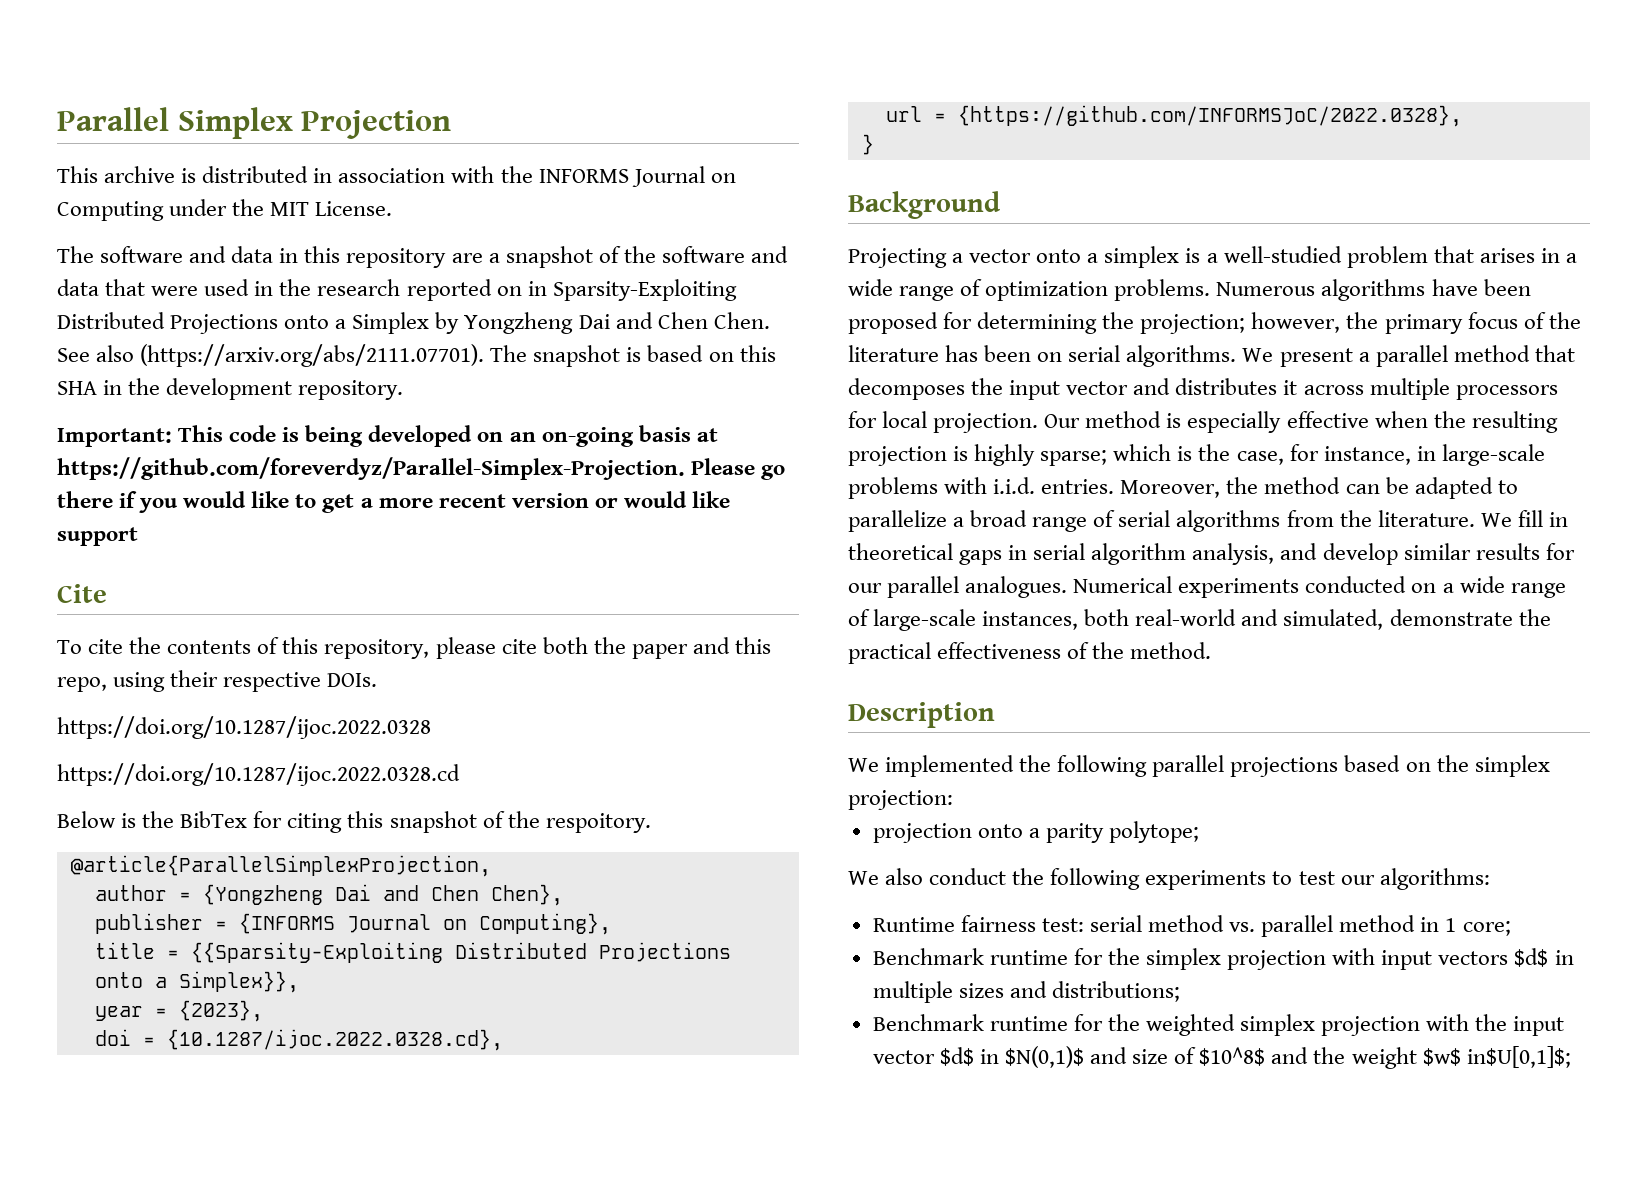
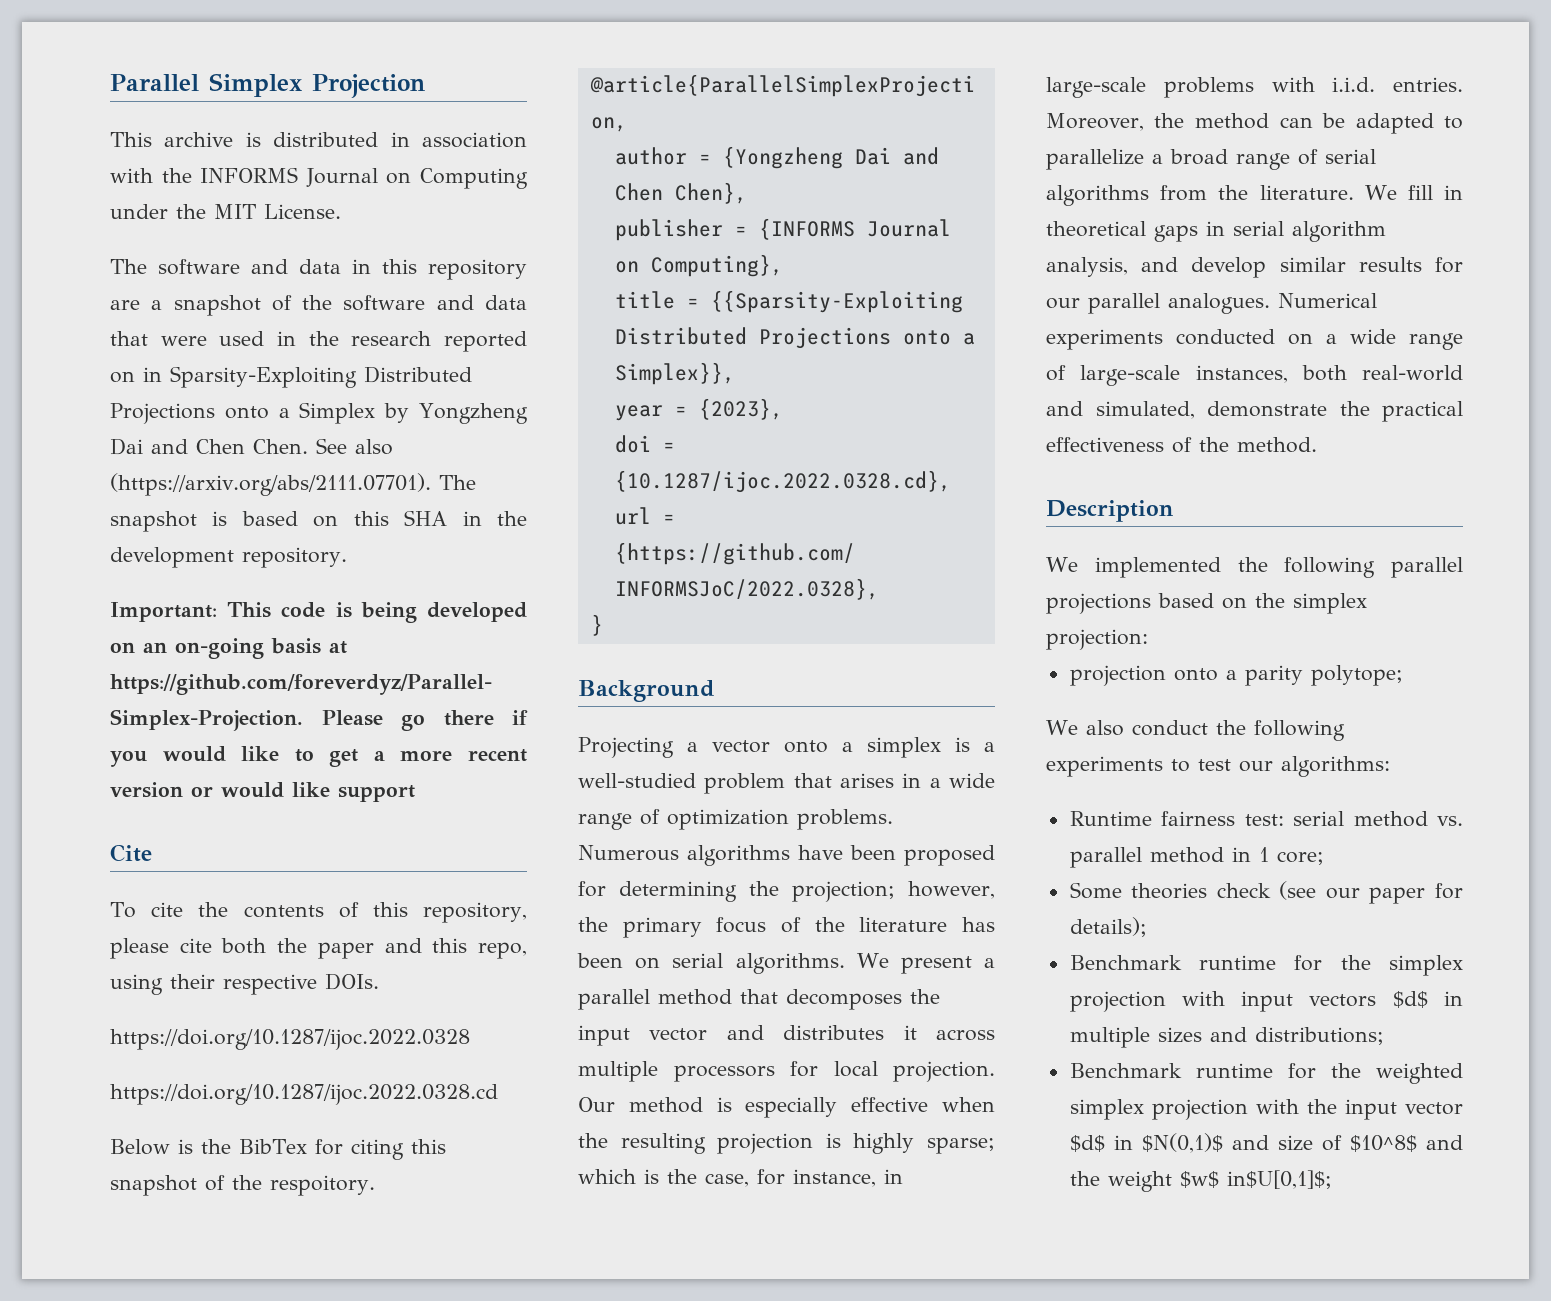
+ Some theories check (see our paper for details);

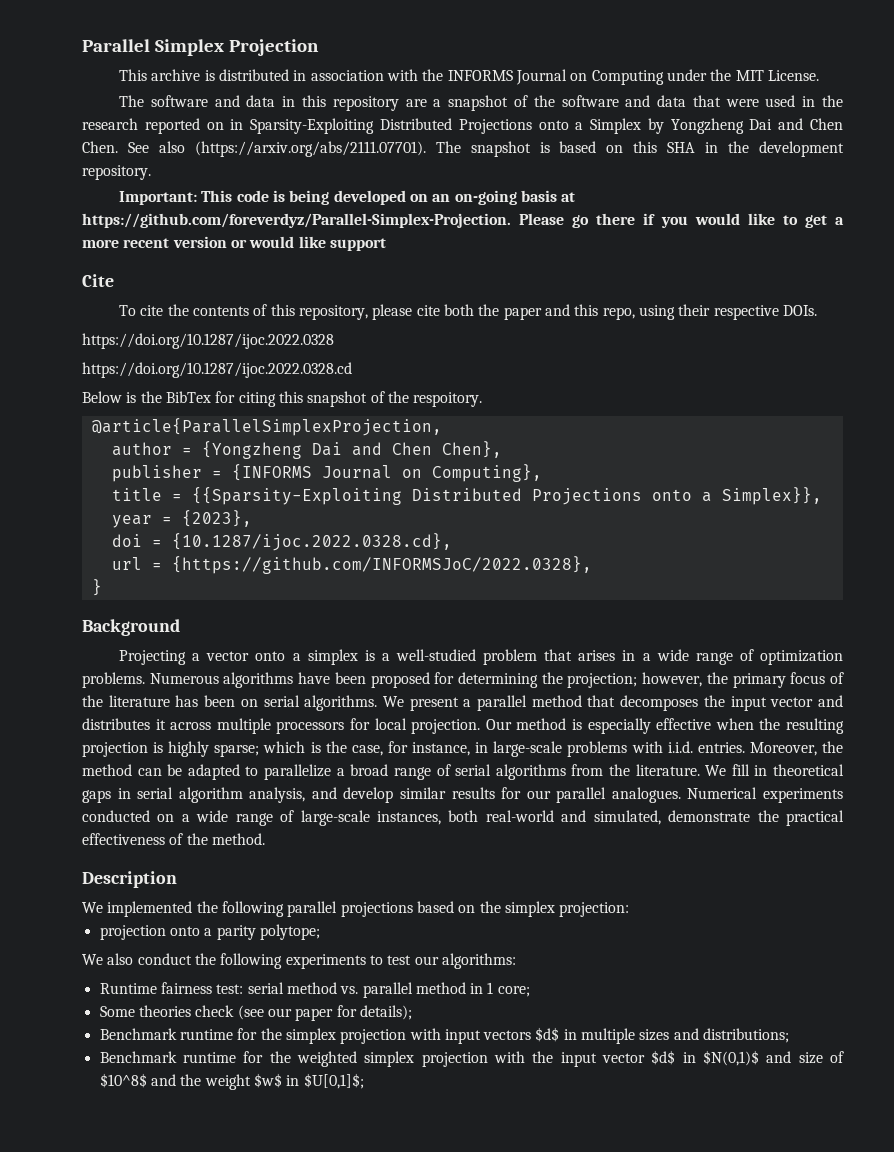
- Benchmark runtime for the weighted simplex projection with the input vector $d$ in $N(0,1)$ and size of $10^8$ and the weight $w$ in$U[0,1]$;
+ Benchmark runtime for the weighted simplex projection with the input vector $d$ in $N(0,1)$ and size of $10^8$ and the weight $w$ in $U[0,1]$;

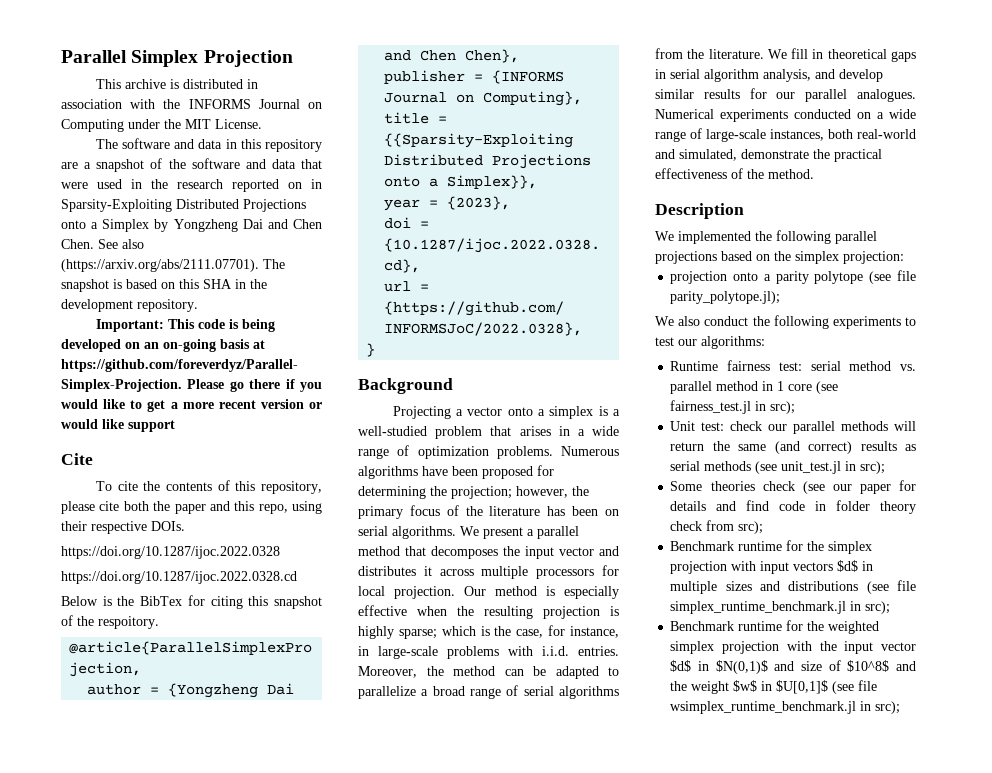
- projection onto a parity polytope;
+ projection onto a parity polytope (see file parity_polytope.jl);
- Runtime fairness test: serial method vs. parallel method in 1 core;
+ Runtime fairness test: serial method vs. parallel method in 1 core (see fairness_test.jl in src);
+ Unit test: check our parallel methods will return the same (and correct) results as serial methods (see unit_test.jl in src);
- Some theories check (see our paper for details);
+ Some theories check (see our paper for details and find code in folder theory check from src);
- Benchmark runtime for the simplex projection with input vectors $d$ in multiple sizes and distributions;
+ Benchmark runtime for the simplex projection with input vectors $d$ in multiple sizes and distributions (see file simplex_runtime_benchmark.jl in src);
- Benchmark runtime for the weighted simplex projection with the input vector $d$ in $N(0,1)$ and size of $10^8$ and the weight $w$ in $U[0,1]$;
+ Benchmark runtime for the weighted simplex projection with the input vector $d$ in $N(0,1)$ and size of $10^8$ and the weight $w$ in $U[0,1]$ (see file wsimplex_runtime_benchmark.jl in src);

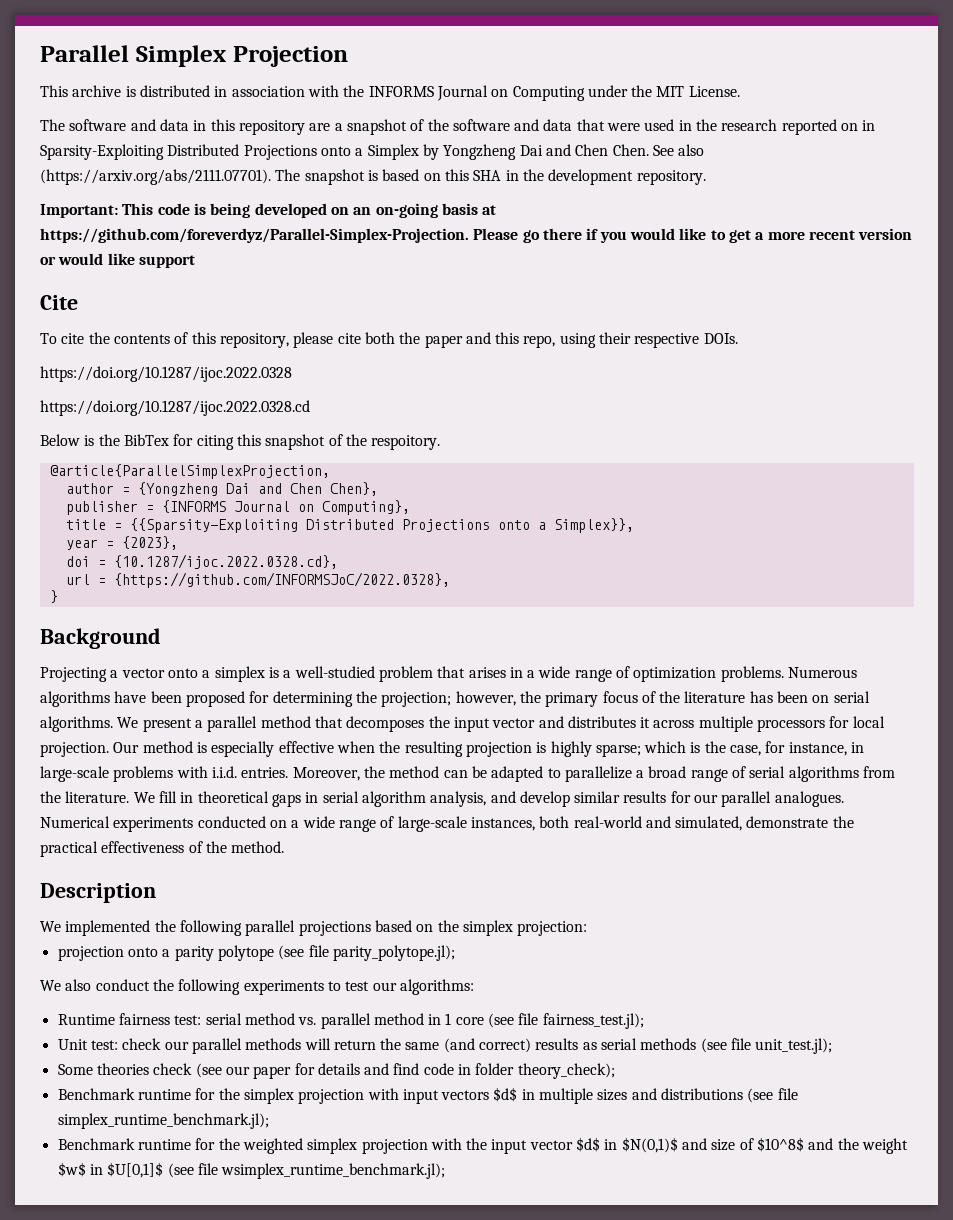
- Runtime fairness test: serial method vs. parallel method in 1 core (see fairness_test.jl in src);
+ Runtime fairness test: serial method vs. parallel method in 1 core (see file fairness_test.jl);
- Unit test: check our parallel methods will return the same (and correct) results as serial methods (see unit_test.jl in src);
+ Unit test: check our parallel methods will return the same (and correct) results as serial methods (see file unit_test.jl);
- Some theories check (see our paper for details and find code in folder theory check from src);
+ Some theories check (see our paper for details and find code in folder theory_check);
- Benchmark runtime for the simplex projection with input vectors $d$ in multiple sizes and distributions (see file simplex_runtime_benchmark.jl in src);
+ Benchmark runtime for the simplex projection with input vectors $d$ in multiple sizes and distributions (see file simplex_runtime_benchmark.jl);
- Benchmark runtime for the weighted simplex projection with the input vector $d$ in $N(0,1)$ and size of $10^8$ and the weight $w$ in $U[0,1]$ (see file wsimplex_runtime_benchmark.jl in src);
+ Benchmark runtime for the weighted simplex projection with the input vector $d$ in $N(0,1)$ and size of $10^8$ and the weight $w$ in $U[0,1]$ (see file wsimplex_runtime_benchmark.jl);

